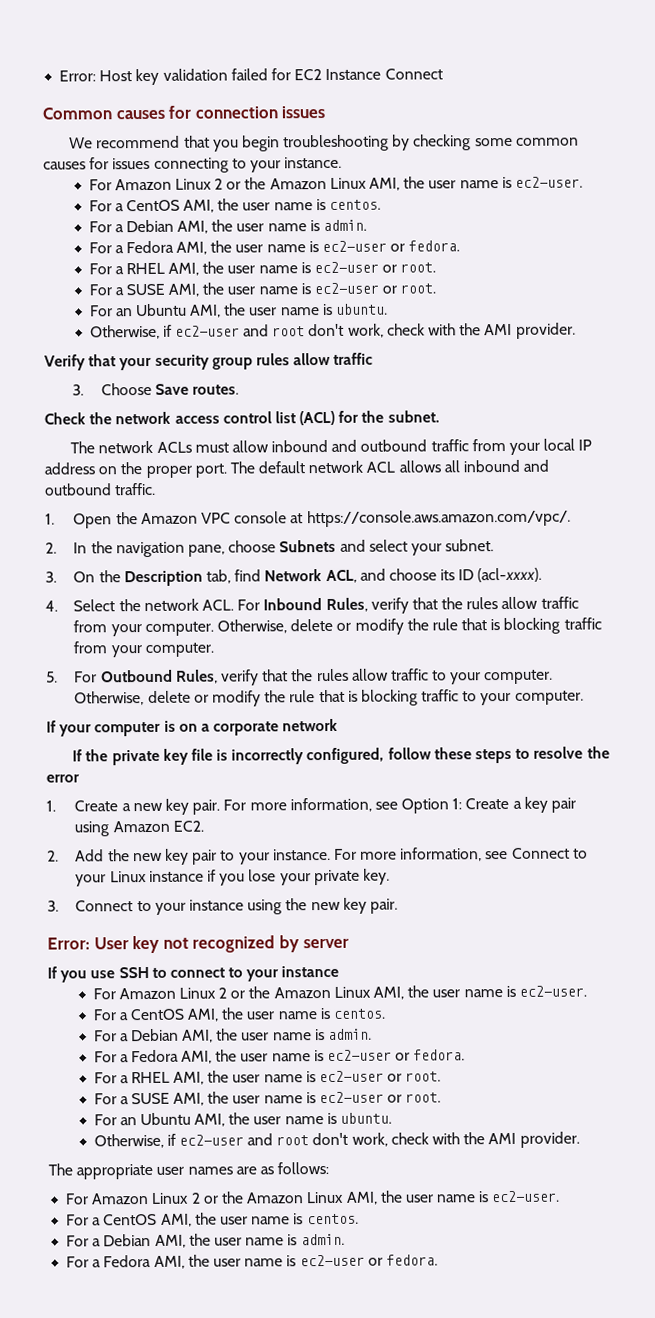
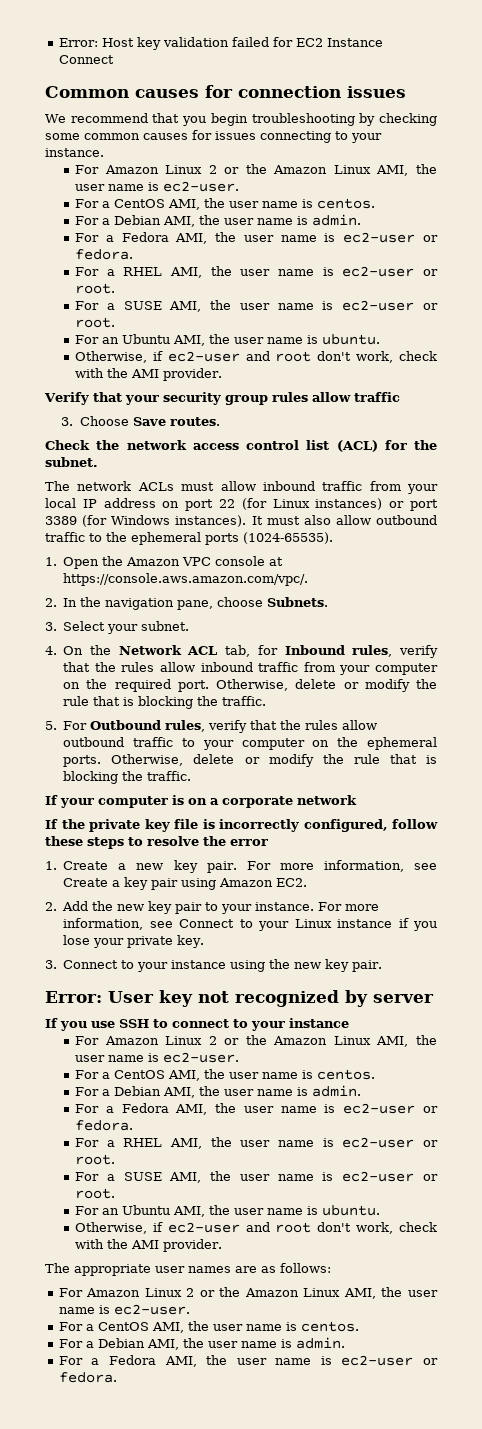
- The network ACLs must allow inbound and outbound traffic from your local IP address on the proper port. The default network ACL allows all inbound and outbound traffic.
+ The network ACLs must allow inbound traffic from your local IP address on port 22 (for Linux instances) or port 3389 (for Windows instances). It must also allow outbound traffic to the ephemeral ports (1024-65535).
- 2. In the navigation pane, choose Subnets and select your subnet.
+ 2. In the navigation pane, choose Subnets.
+ 3. Select your subnet.
- 3. On the Description tab, find Network ACL, and choose its ID (acl-xxxx).
- 4. Select the network ACL. For Inbound Rules, verify that the rules allow traffic from your computer. Otherwise, delete or modify the rule that is blocking traffic from your computer.
+ 4. On the Network ACL tab, for Inbound rules, verify that the rules allow inbound traffic from your computer on the required port. Otherwise, delete or modify the rule that is blocking the traffic.
- 5. For Outbound Rules, verify that the rules allow traffic to your computer. Otherwise, delete or modify the rule that is blocking traffic to your computer.
+ 5. For Outbound rules, verify that the rules allow outbound traffic to your computer on the ephemeral ports. Otherwise, delete or modify the rule that is blocking the traffic.
- For more information, see Option 1: Create a key pair using Amazon EC2.
+ For more information, see Create a key pair using Amazon EC2.

